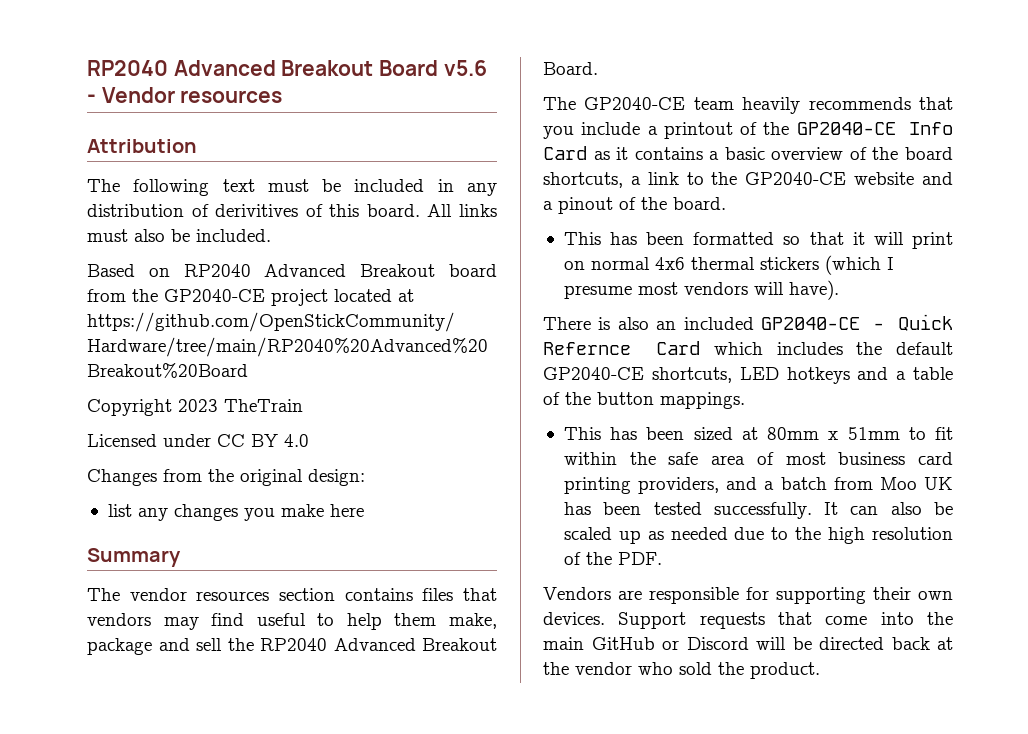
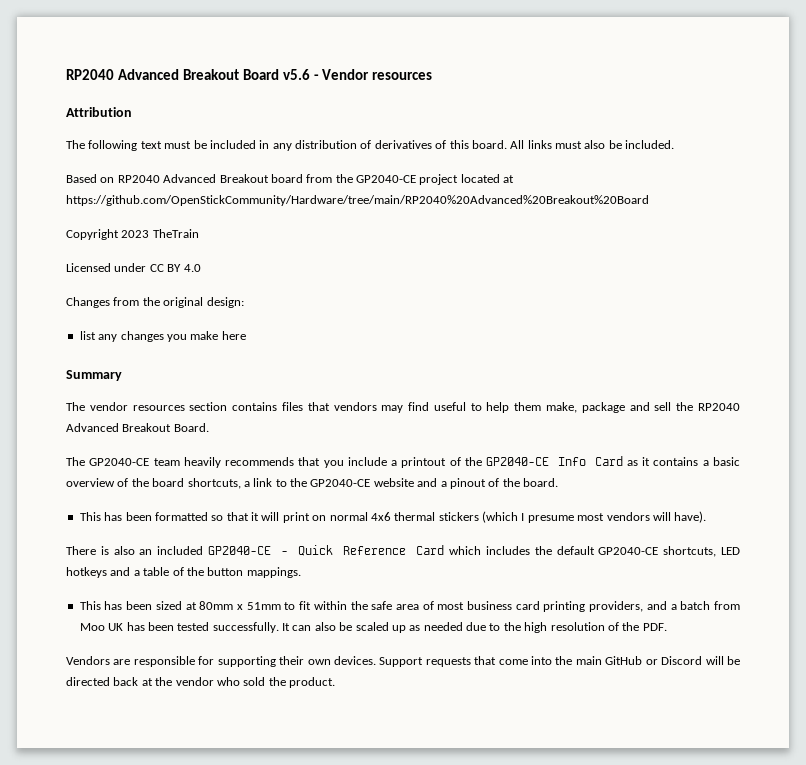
- The following text must be included in any distribution of derivitives of this board.
+ The following text must be included in any distribution of derivatives of this board.
- There is also an included GP2040-CE - Quick Refernce Card which includes the default GP2040-CE shortcuts, LED hotkeys and a table of the button mappings.
+ There is also an included GP2040-CE - Quick Reference Card which includes the default GP2040-CE shortcuts, LED hotkeys and a table of the button mappings.

